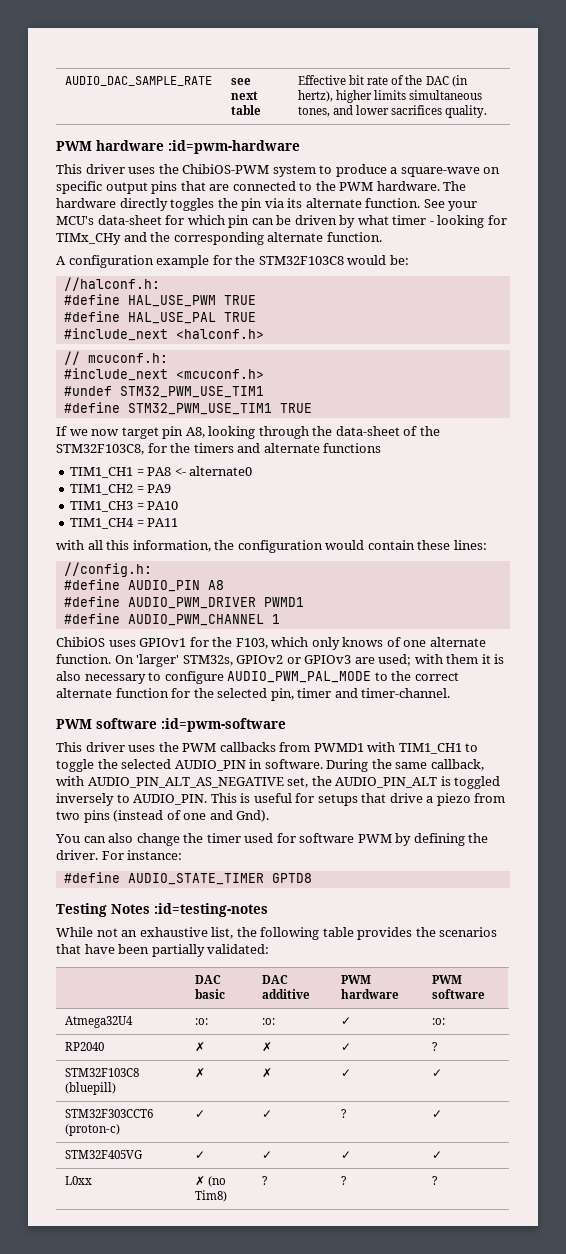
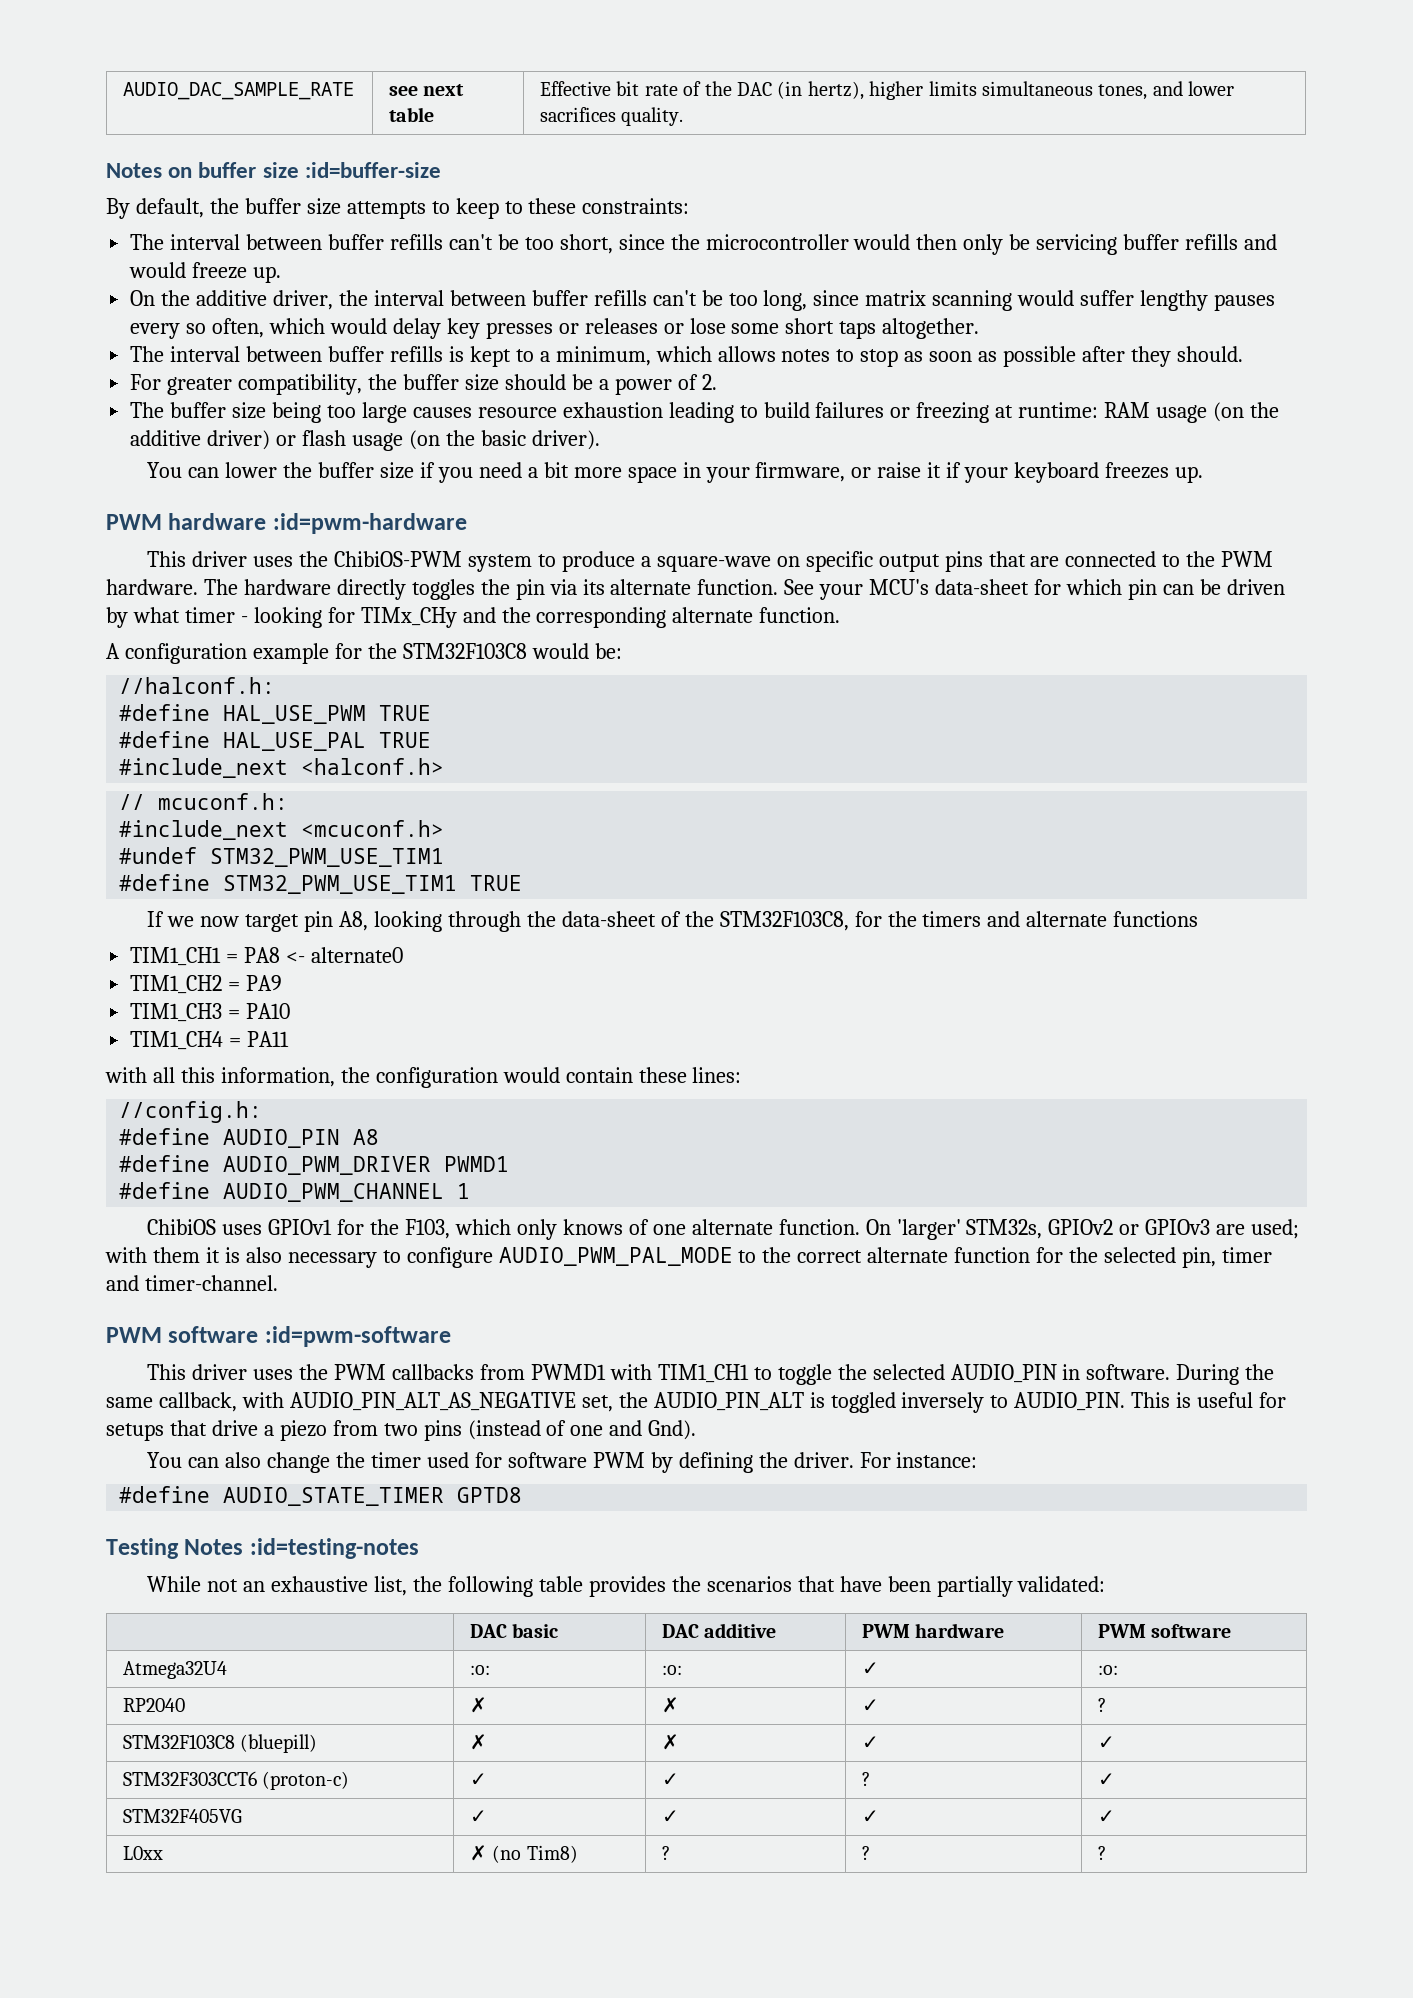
+ Notes on buffer size :id=buffer-size
+ By default, the buffer size attempts to keep to these constraints:
+ The interval between buffer refills can't be too short, since the microcontroller would then only be servicing buffer refills and would freeze up.
+ On the additive driver, the interval between buffer refills can't be too long, since matrix scanning would suffer lengthy pauses every so often, which would delay key presses or releases or lose some short taps altogether.
+ The interval between buffer refills is kept to a minimum, which allows notes to stop as soon as possible after they should.
+ For greater compatibility, the buffer size should be a power of 2.
+ The buffer size being too large causes resource exhaustion leading to build failures or freezing at runtime: RAM usage (on the additive driver) or flash usage (on the basic driver).
+ You can lower the buffer size if you need a bit more space in your firmware, or raise it if your keyboard freezes up.

